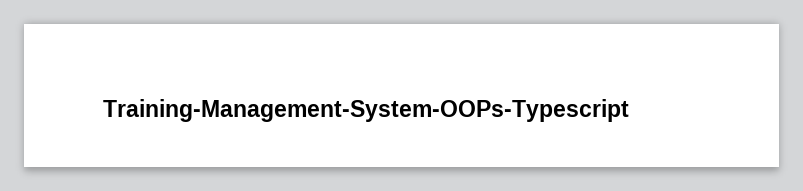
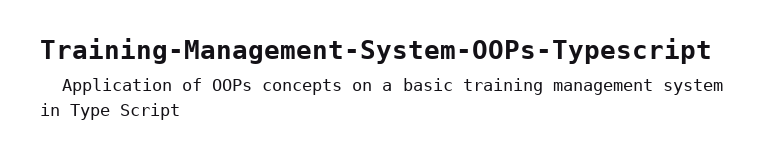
+ Application of OOPs concepts on a basic training management system in Type Script

